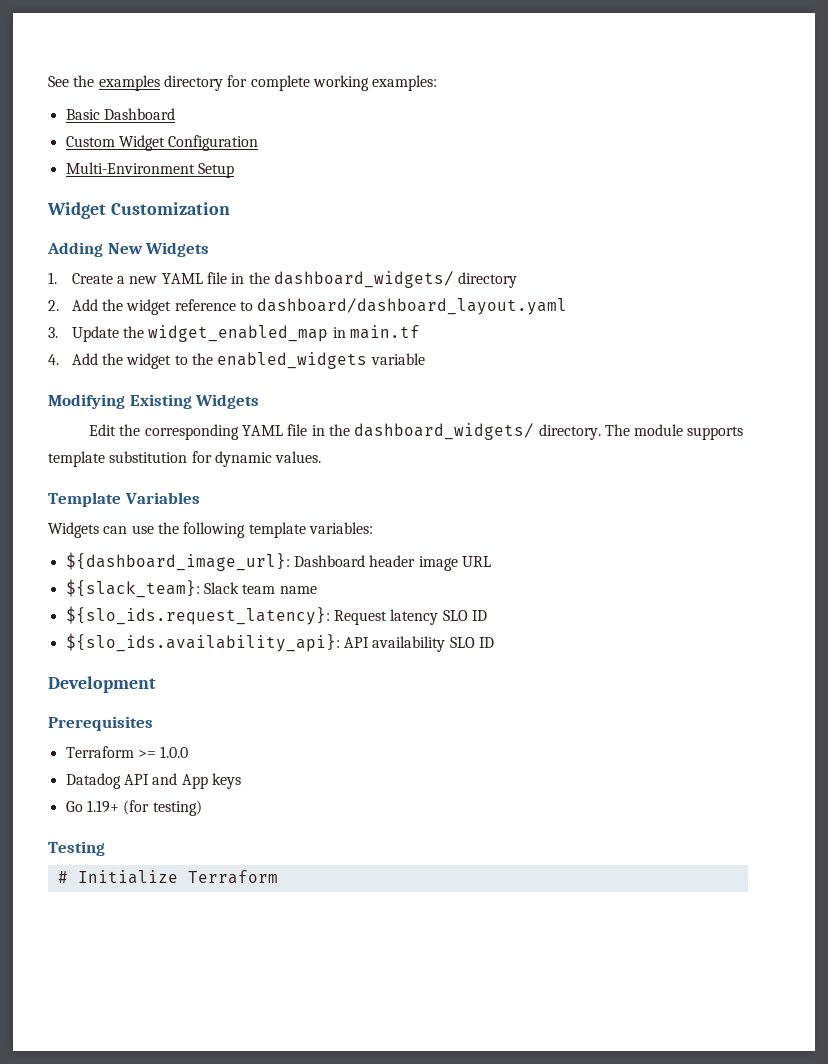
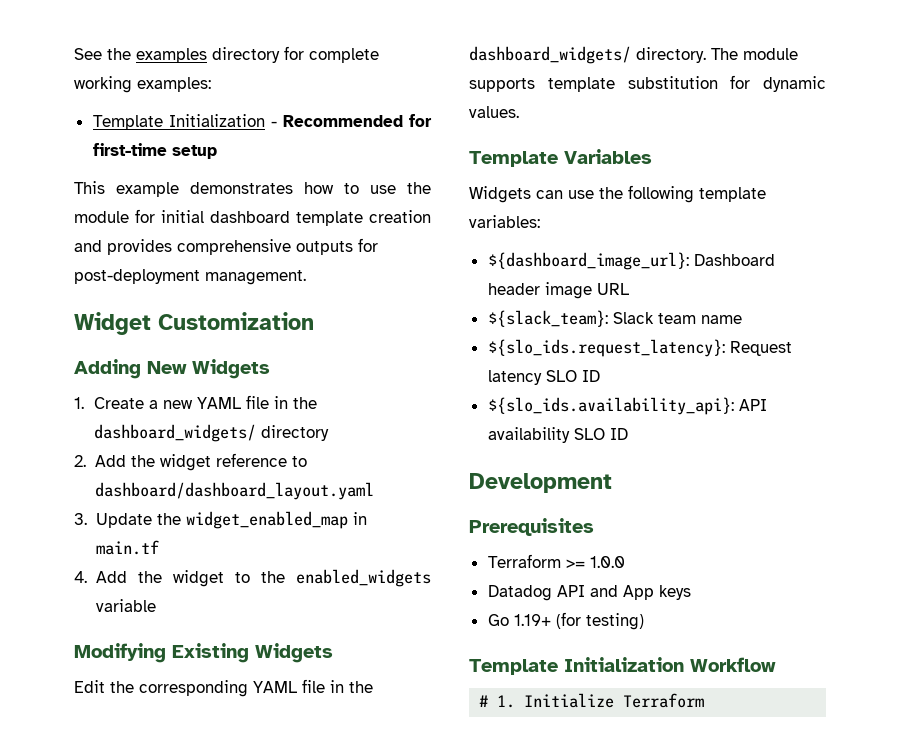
- Basic Dashboard
- Custom Widget Configuration
- Multi-Environment Setup
+ Template Initialization - Recommended for first-time setup
+ This example demonstrates how to use the module for initial dashboard template creation and provides comprehensive outputs for post-deployment management.
- Testing
+ Template Initialization Workflow
- # Initialize Terraform
+ # 1. Initialize Terraform

